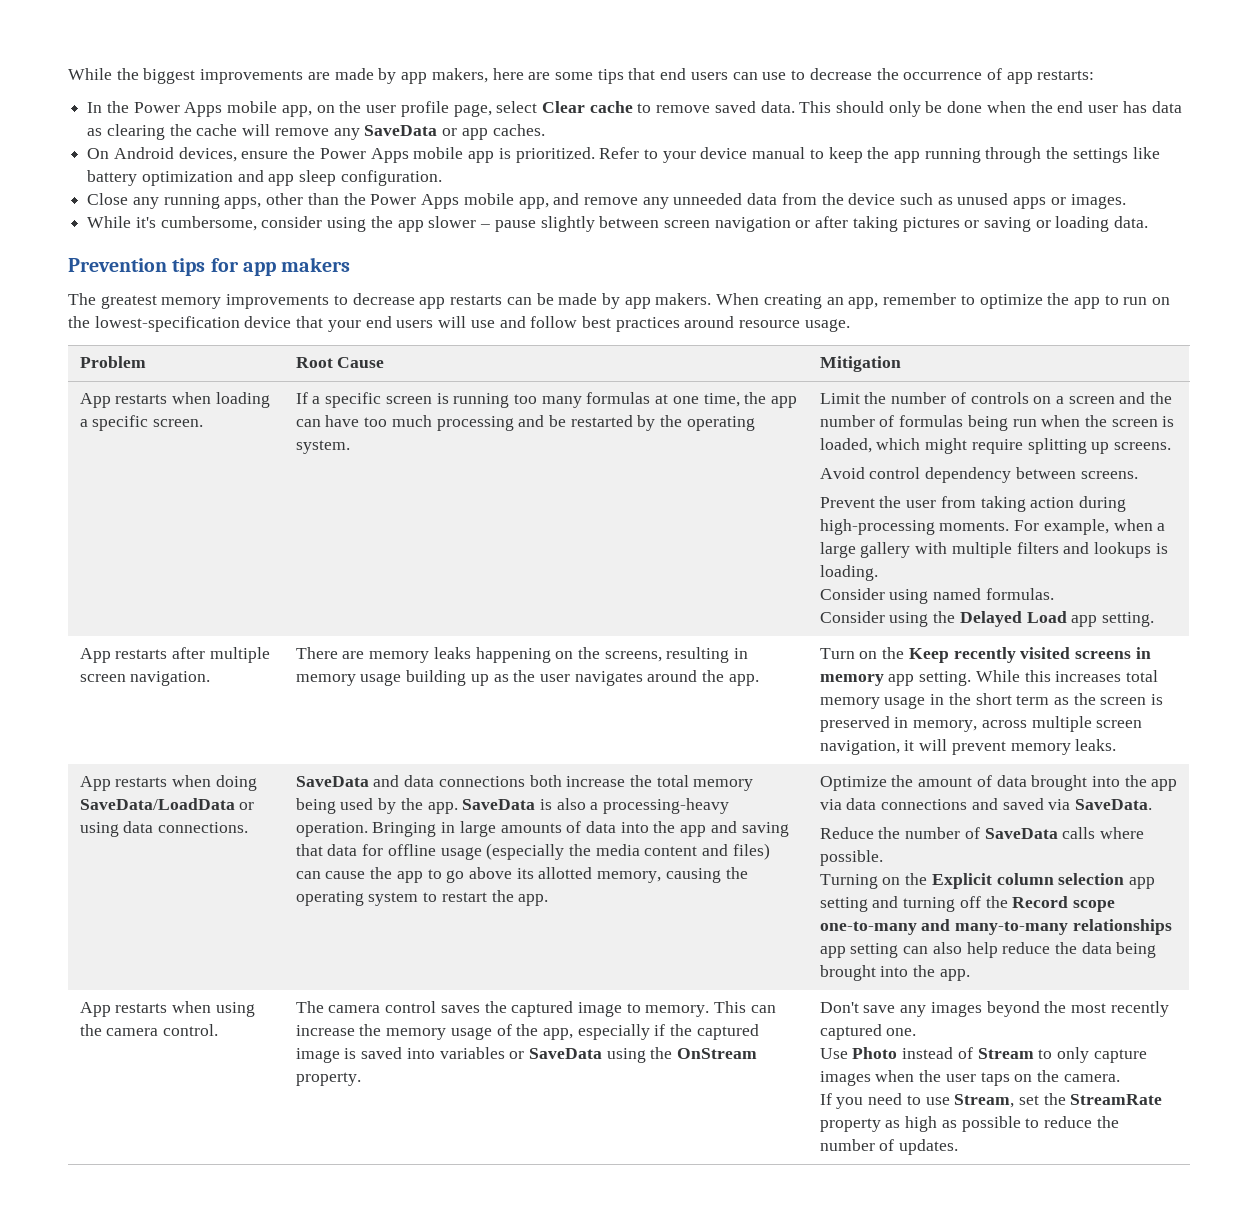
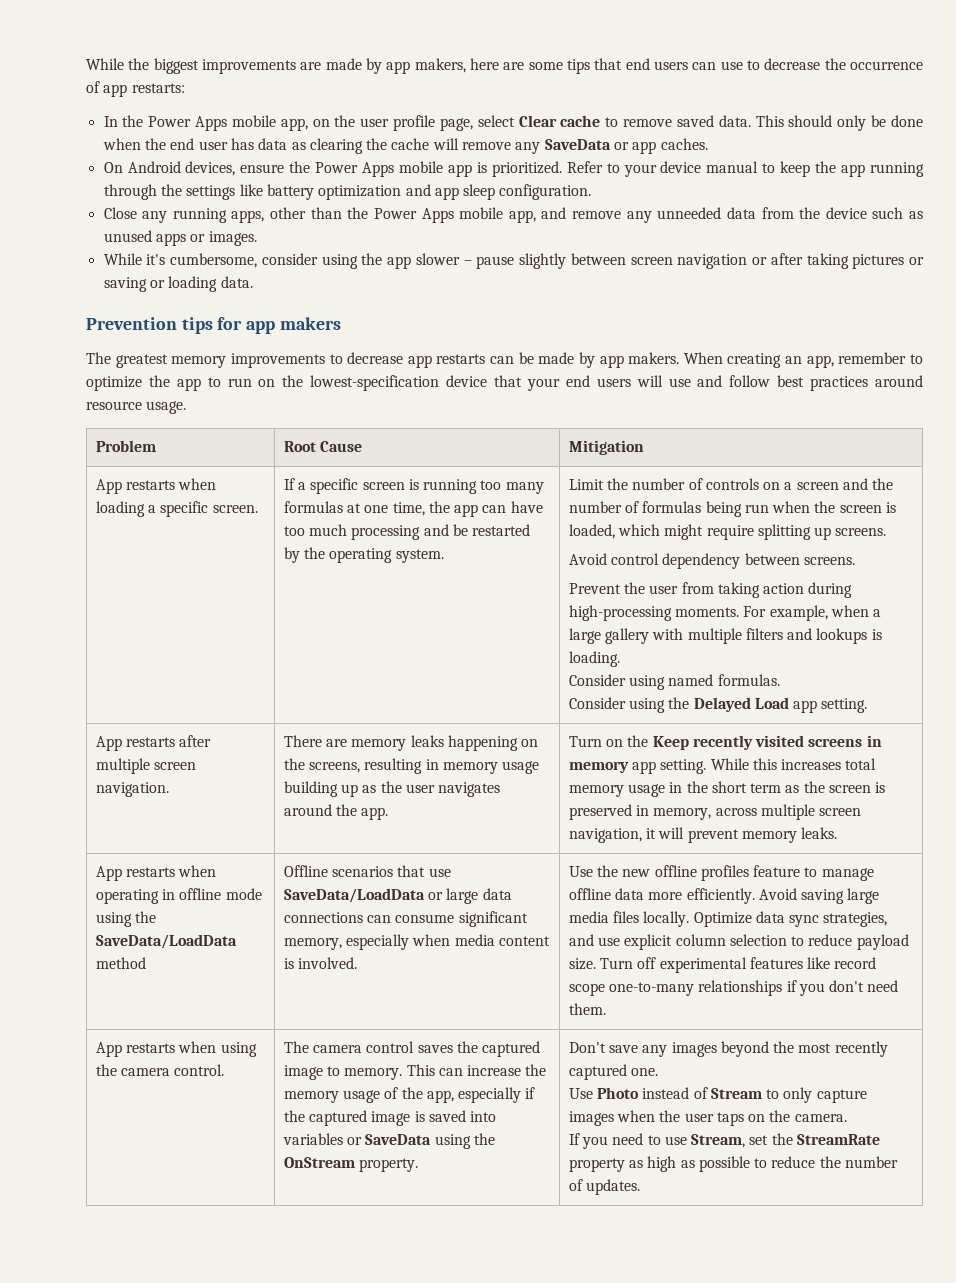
- App restarts when doing SaveData/LoadData or using data connections. | SaveData and data connections both increase the total memory being used by the app. SaveData is also a processing-heavy operation. Bringing in large amounts of data into the app and saving that data for offline usage (especially the media content and files) can cause the app to go above its allotted memory, causing the operating system to restart the app. | Optimize the amount of data brought into the app via data connections and saved via SaveData.
- Reduce the number of SaveData calls where possible.
- Turning on the Explicit column selection app setting and turning off the Record scope one-to-many and many-to-many relationships app setting can also help reduce the data being brought into the app.
+ App restarts when operating in offline mode using the SaveData/LoadData method | Offline scenarios that use SaveData/LoadData or large data connections can consume significant memory, especially when media content is involved. | Use the new offline profiles feature to manage offline data more efficiently. Avoid saving large media files locally. Optimize data sync strategies, and use explicit column selection to reduce payload size. Turn off experimental features like record scope one-to-many relationships if you don't need them.

